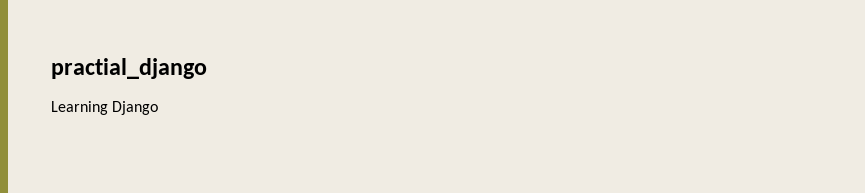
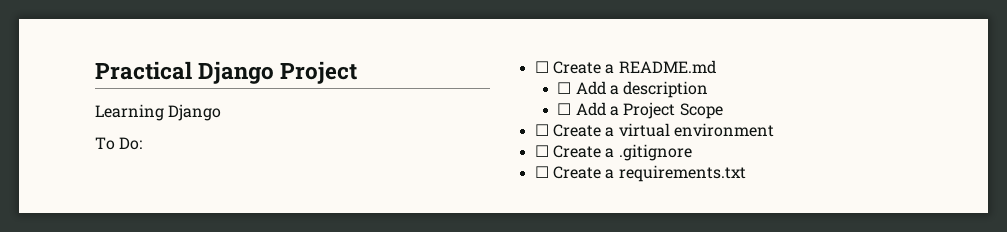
- practial_django
+ Practical Django Project
+ To Do:
+ ☐ Create a README.md
+ ☐ Add a description
+ ☐ Add a Project Scope
+ ☐ Create a virtual environment
+ ☐ Create a .gitignore
+ ☐ Create a requirements.txt

